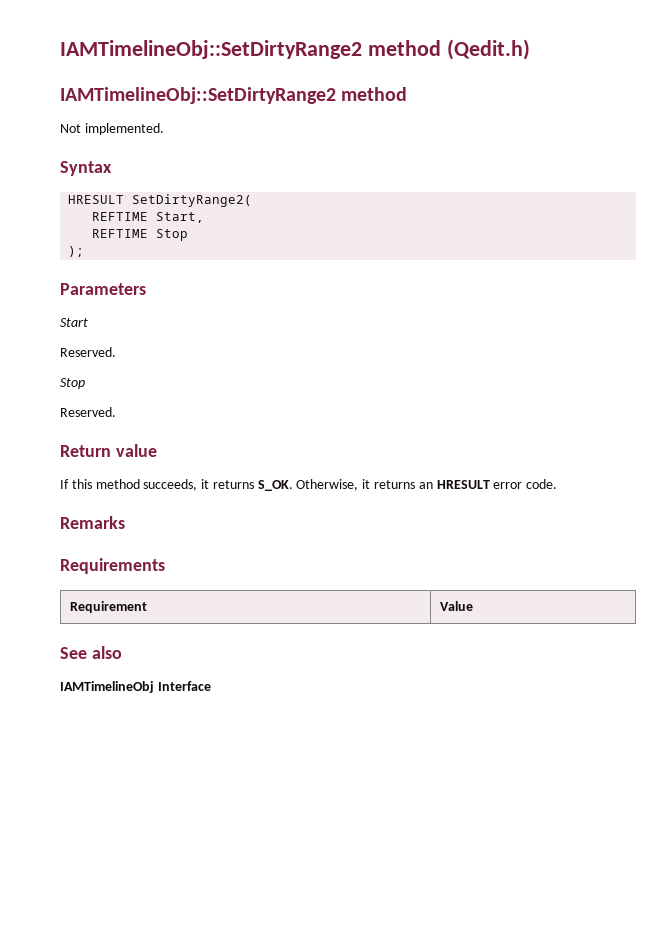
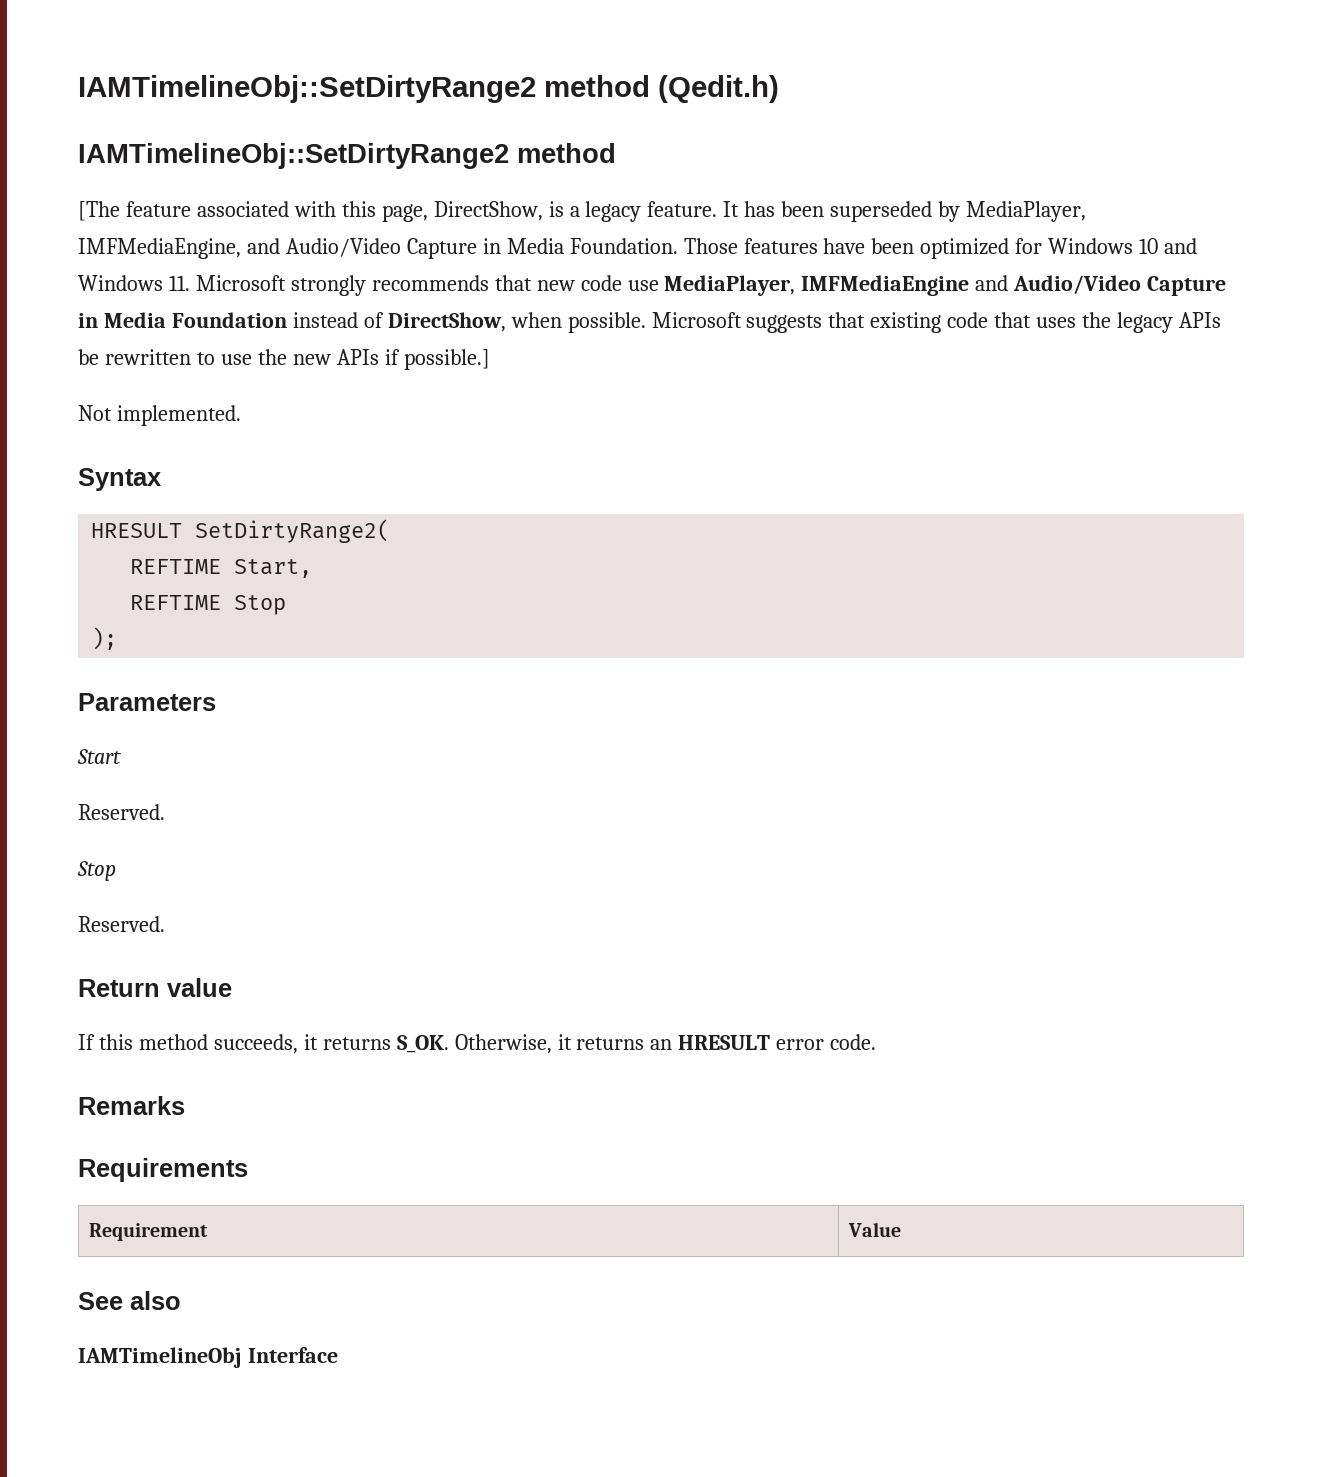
+ [The feature associated with this page, DirectShow, is a legacy feature. It has been superseded by MediaPlayer, IMFMediaEngine, and Audio/Video Capture in Media Foundation. Those features have been optimized for Windows 10 and Windows 11. Microsoft strongly recommends that new code use MediaPlayer, IMFMediaEngine and Audio/Video Capture in Media Foundation instead of DirectShow, when possible. Microsoft suggests that existing code that uses the legacy APIs be rewritten to use the new APIs if possible.]

